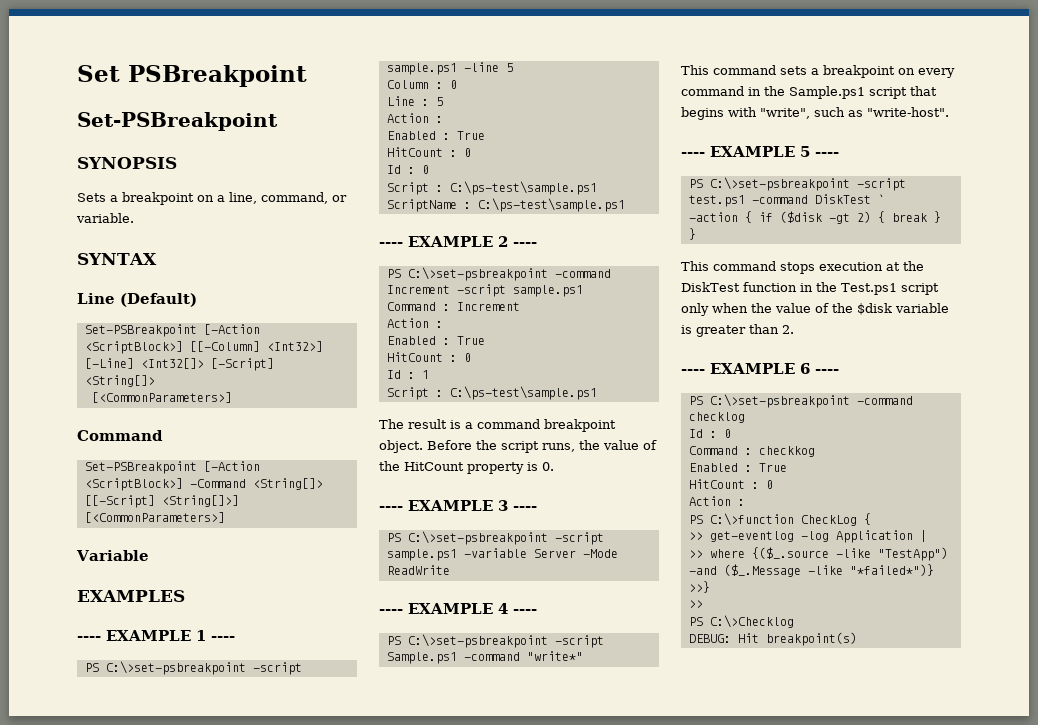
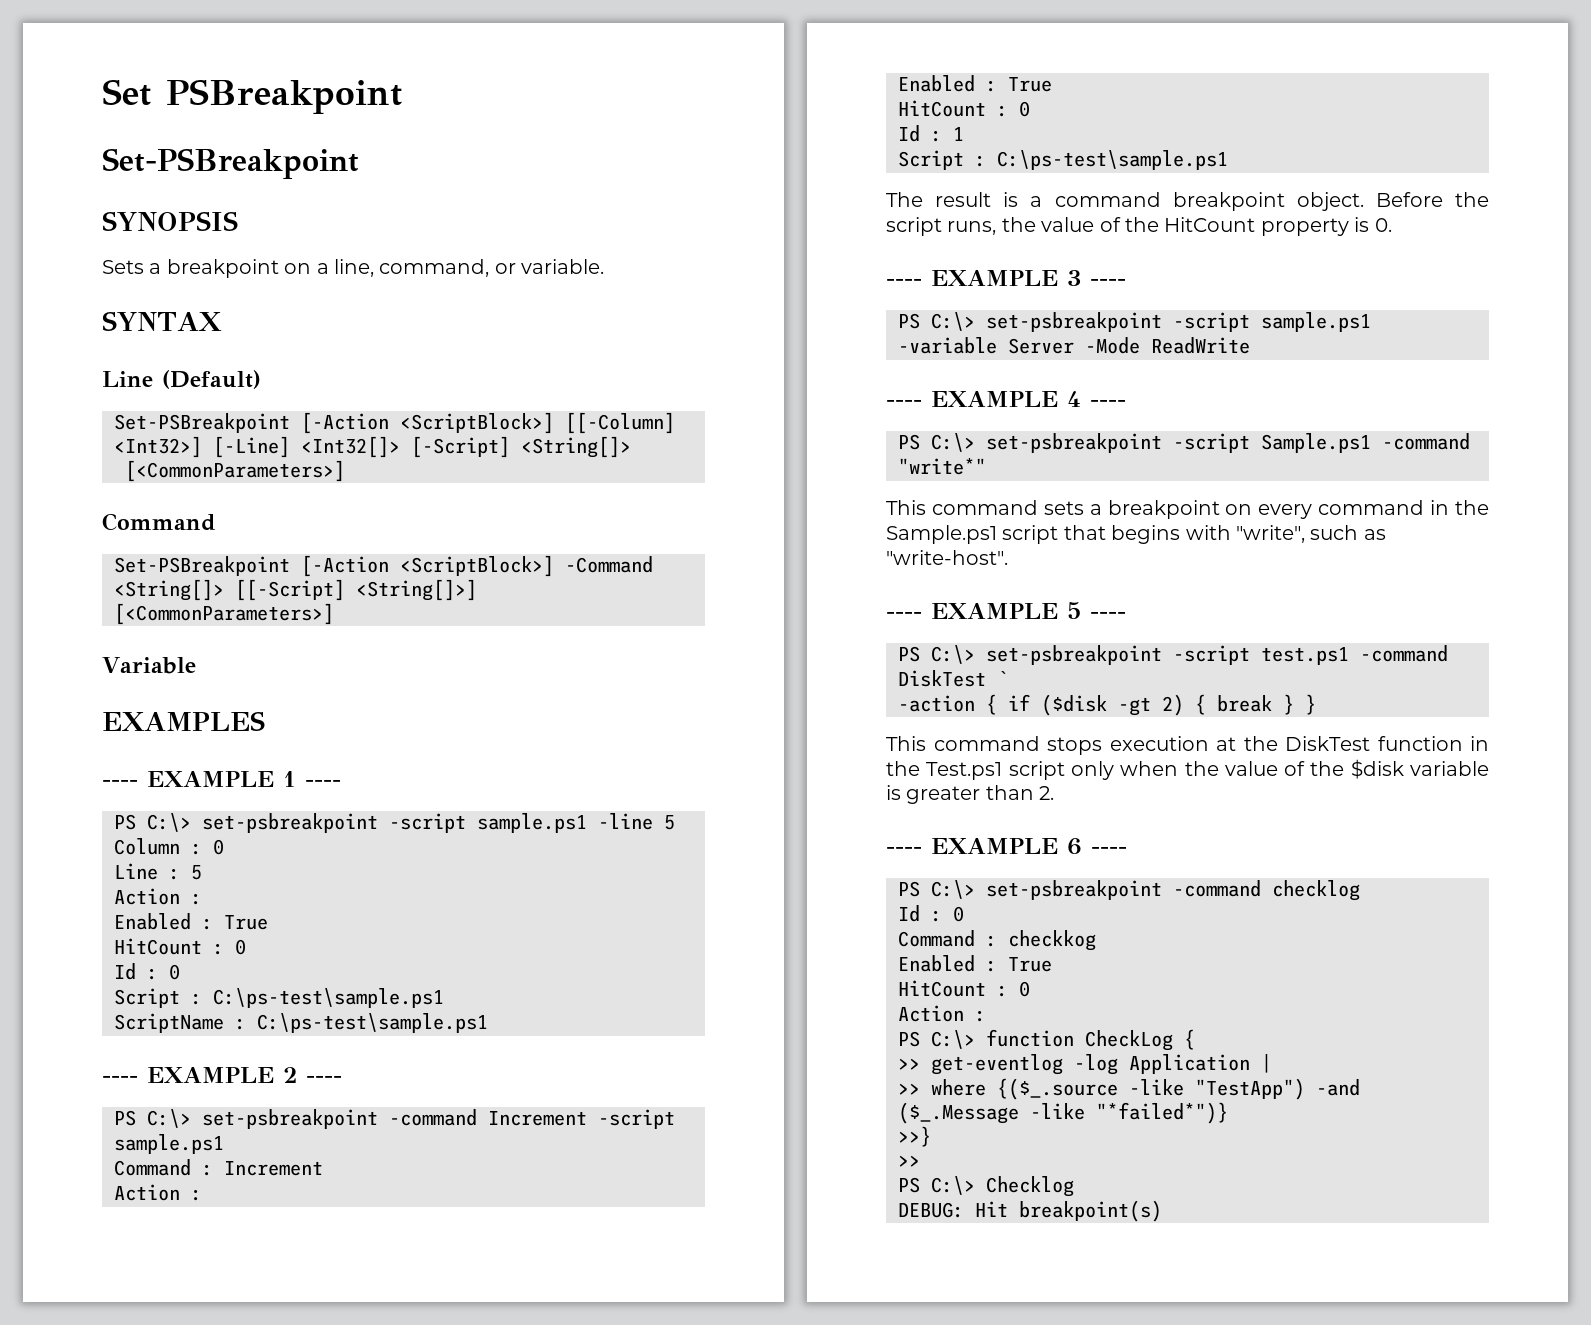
- PS C:\>set-psbreakpoint -script sample.ps1 -line 5
+ PS C:\> set-psbreakpoint -script sample.ps1 -line 5
- PS C:\>set-psbreakpoint -command Increment -script sample.ps1
+ PS C:\> set-psbreakpoint -command Increment -script sample.ps1
- PS C:\>set-psbreakpoint -script sample.ps1 -variable Server -Mode ReadWrite
+ PS C:\> set-psbreakpoint -script sample.ps1 -variable Server -Mode ReadWrite
- PS C:\>set-psbreakpoint -script Sample.ps1 -command "write*"
+ PS C:\> set-psbreakpoint -script Sample.ps1 -command "write*"
- PS C:\>set-psbreakpoint -script test.ps1 -command DiskTest `
+ PS C:\> set-psbreakpoint -script test.ps1 -command DiskTest `
- PS C:\>set-psbreakpoint -command checklog
+ PS C:\> set-psbreakpoint -command checklog
- PS C:\>function CheckLog {
+ PS C:\> function CheckLog {
- PS C:\>Checklog
+ PS C:\> Checklog

